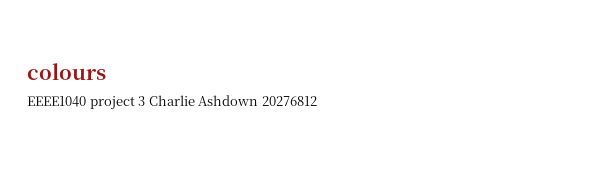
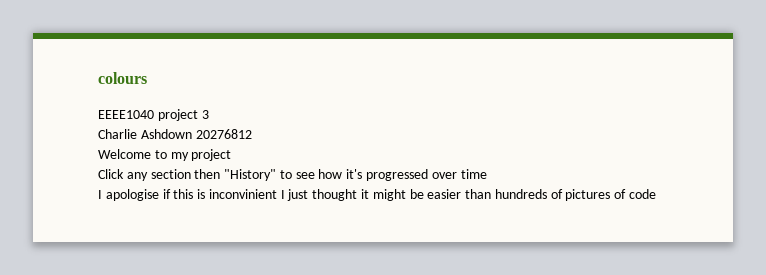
- EEEE1040 project 3 Charlie Ashdown 20276812
+ EEEE1040 project 3
+ Charlie Ashdown 20276812
+ Welcome to my project
+ Click any section then "History" to see how it's progressed over time
+ I apologise if this is inconvinient I just thought it might be easier than hundreds of pictures of code

